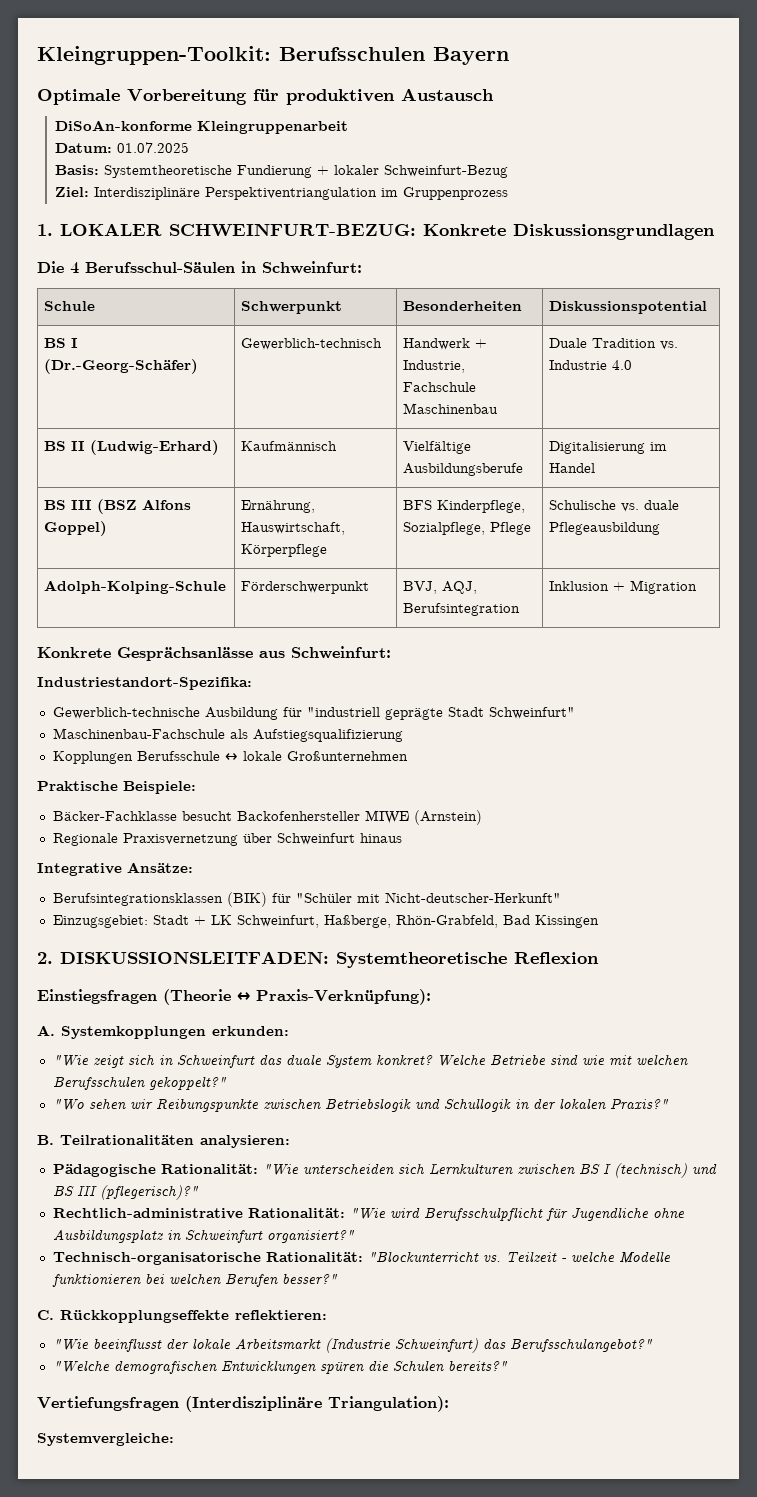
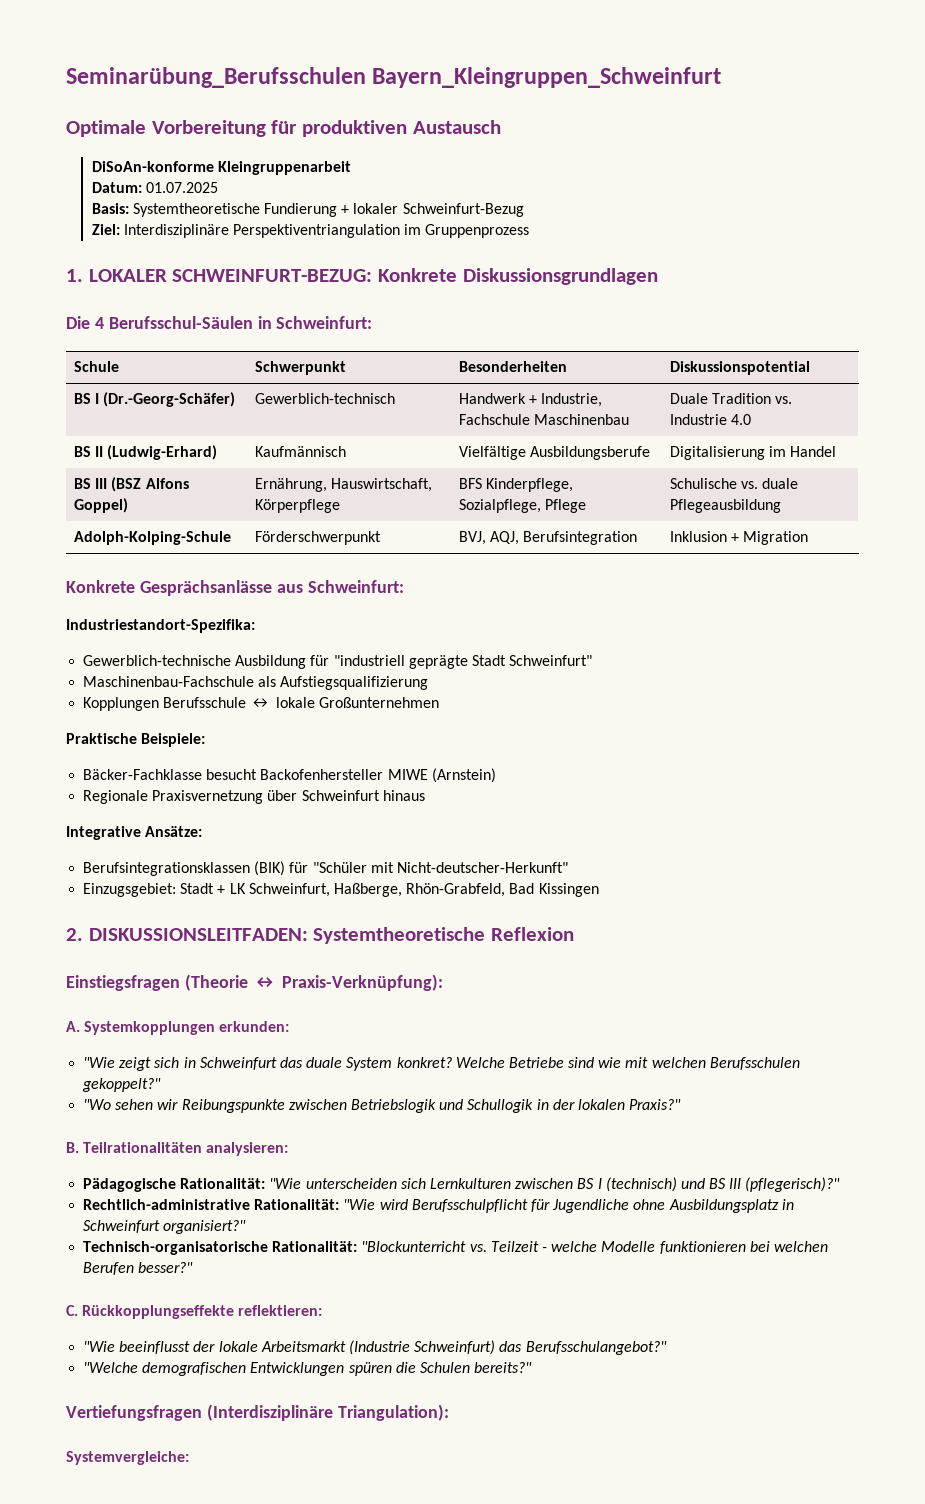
- Kleingruppen-Toolkit: Berufsschulen Bayern
+ Seminarübung_Berufsschulen Bayern_Kleingruppen_Schweinfurt

